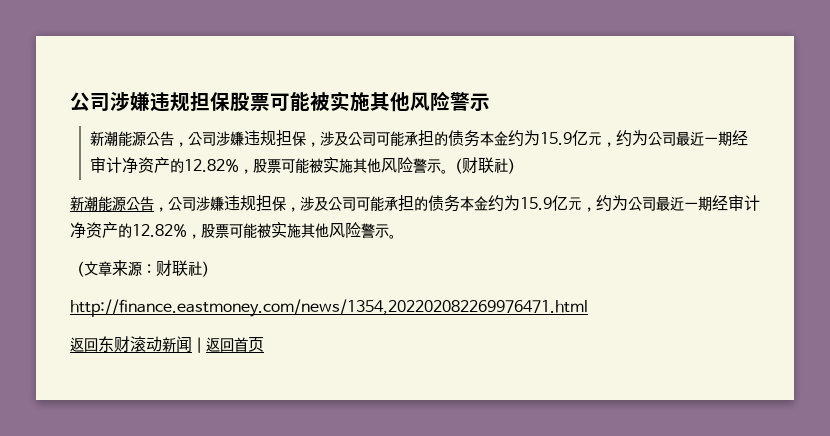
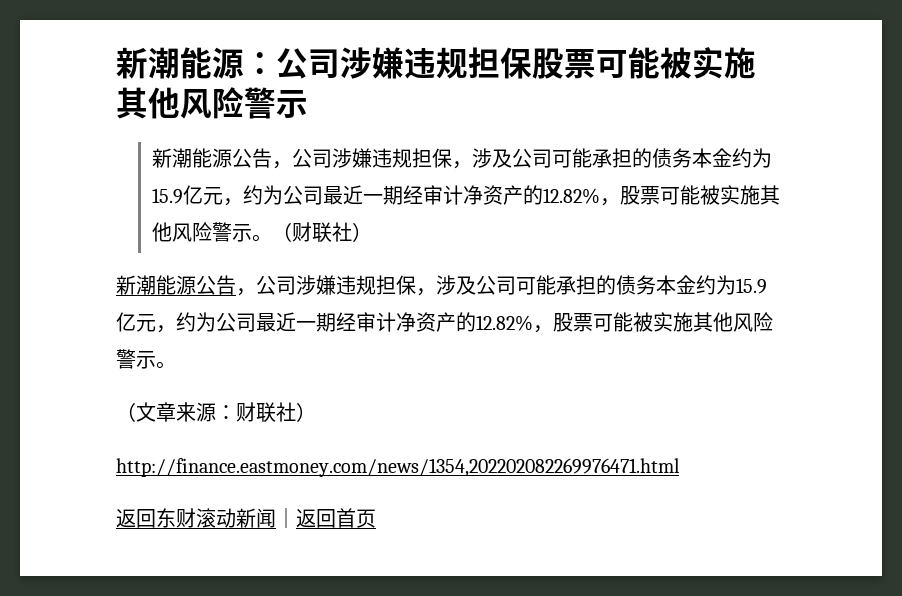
- 公司涉嫌违规担保股票可能被实施其他风险警示
+ 新潮能源：公司涉嫌违规担保股票可能被实施其他风险警示

